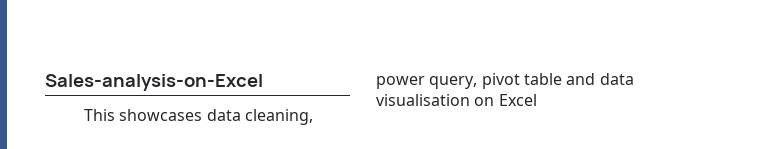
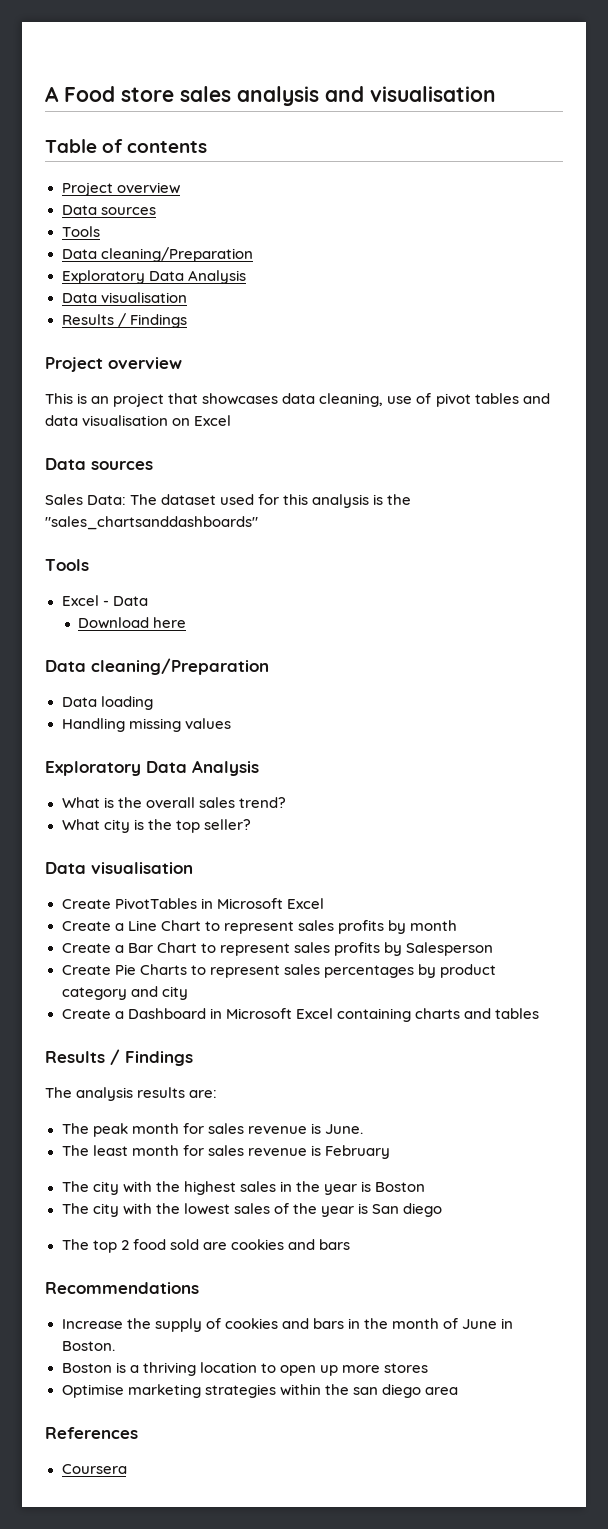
- Sales-analysis-on-Excel
- This showcases data cleaning, power query, pivot table and data visualisation on Excel
+ A Food store sales analysis and visualisation
+ Table of contents
+ Project overview
+ Data sources
+ Tools
+ Data cleaning/Preparation
+ Exploratory Data Analysis
+ Data visualisation
+ Results / Findings
+ Project overview
+ This is an project that showcases data cleaning, use of pivot tables and data visualisation on Excel
+ Data sources
+ Sales Data: The dataset used for this analysis is the "sales_chartsanddashboards"
+ Tools
+ Excel - Data
+ Download here
+ Data cleaning/Preparation
+ Data loading
+ Handling missing values
+ Exploratory Data Analysis
+ What is the overall sales trend?
+ What city is the top seller?
+ Data visualisation
+ Create PivotTables in Microsoft Excel
+ Create a Line Chart to represent sales profits by month
+ Create a Bar Chart to represent sales profits by Salesperson
+ Create Pie Charts to represent sales percentages by product category and city
+ Create a Dashboard in Microsoft Excel containing charts and tables
+ Results / Findings
+ The analysis results are:
+ The peak month for sales revenue is June.
+ The least month for sales revenue is February
+ The city with the highest sales in the year is Boston
+ The city with the lowest sales of the year is San diego
+ The top 2 food sold are cookies and bars
+ Recommendations
+ Increase the supply of cookies and bars in the month of June in Boston.
+ Boston is a thriving location to open up more stores
+ Optimise marketing strategies within the san diego area
+ References
+ Coursera

